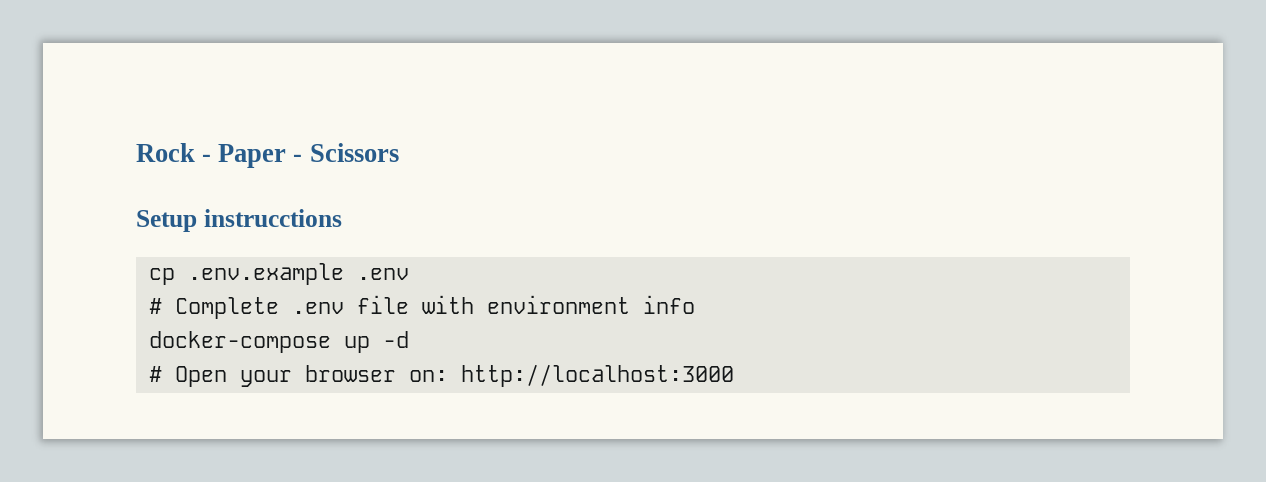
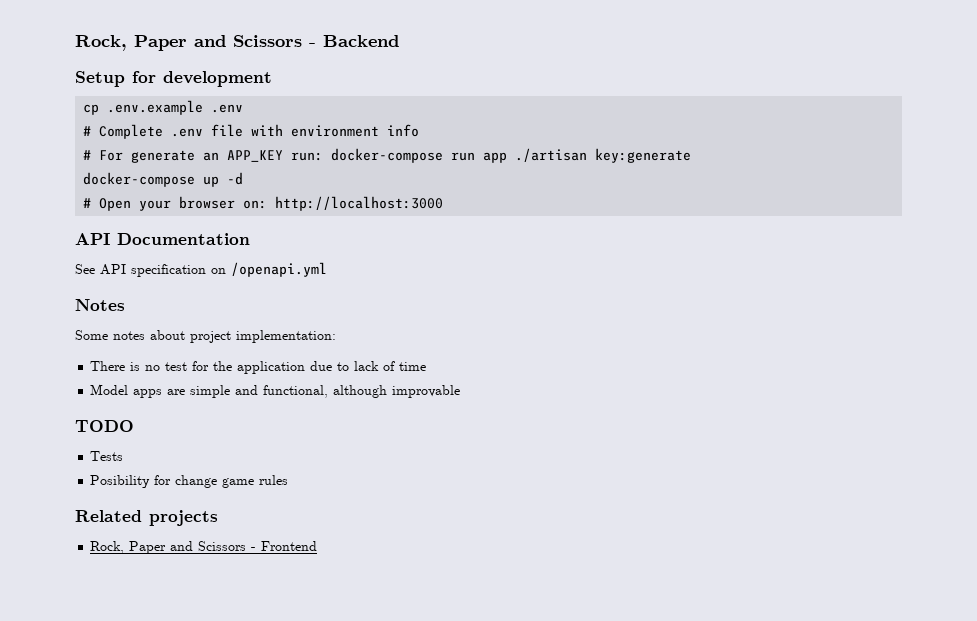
- Rock - Paper - Scissors
+ Rock, Paper and Scissors - Backend
- Setup instrucctions
+ Setup for development
+ # For generate an APP_KEY run: docker-compose run app ./artisan key:generate
+ API Documentation
+ See API specification on /openapi.yml
+ Notes
+ Some notes about project implementation:
+ There is no test for the application due to lack of time
+ Model apps are simple and functional, although improvable
+ TODO
+ Tests
+ Posibility for change game rules
+ Related projects
+ Rock, Paper and Scissors - Frontend

